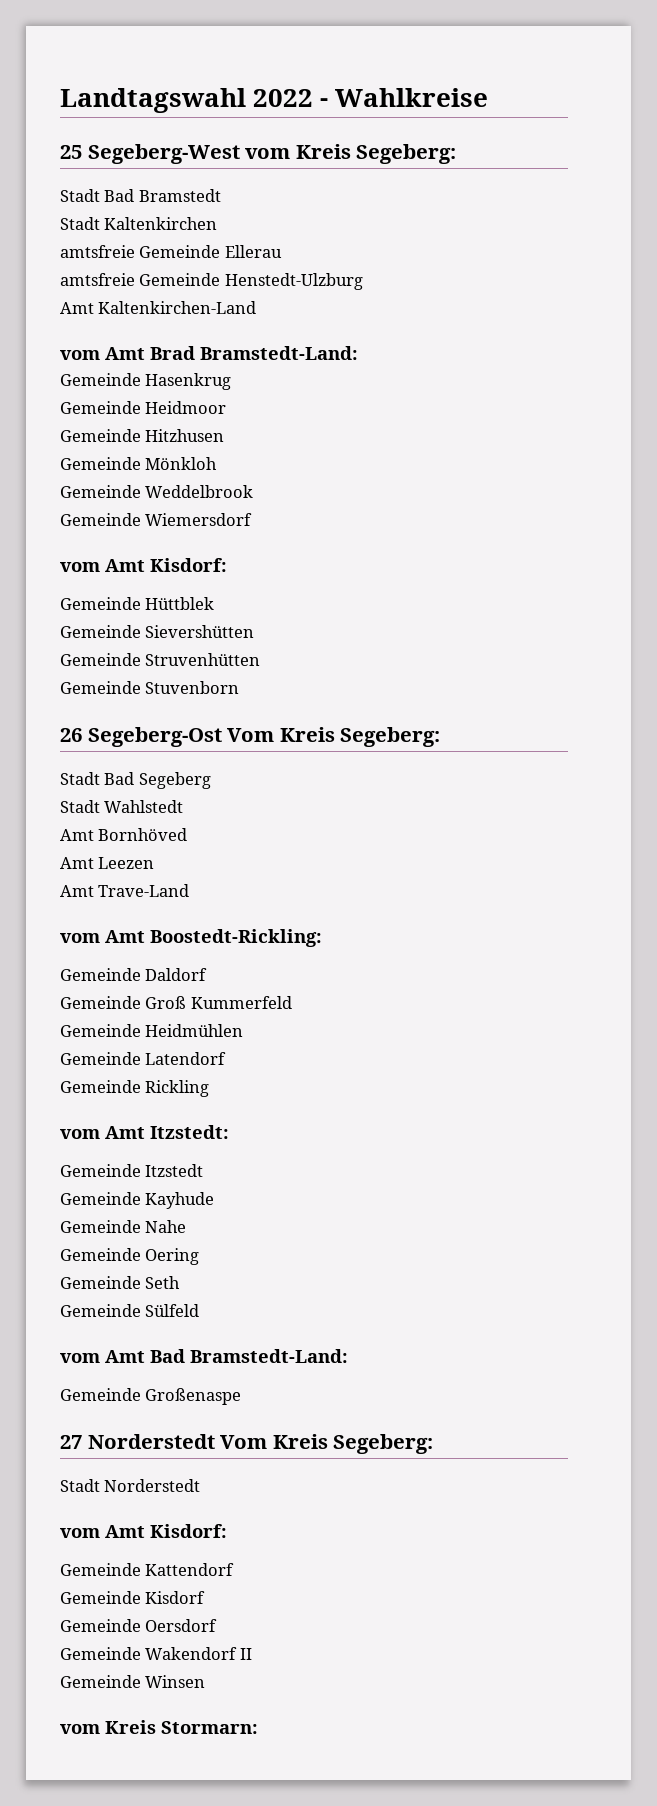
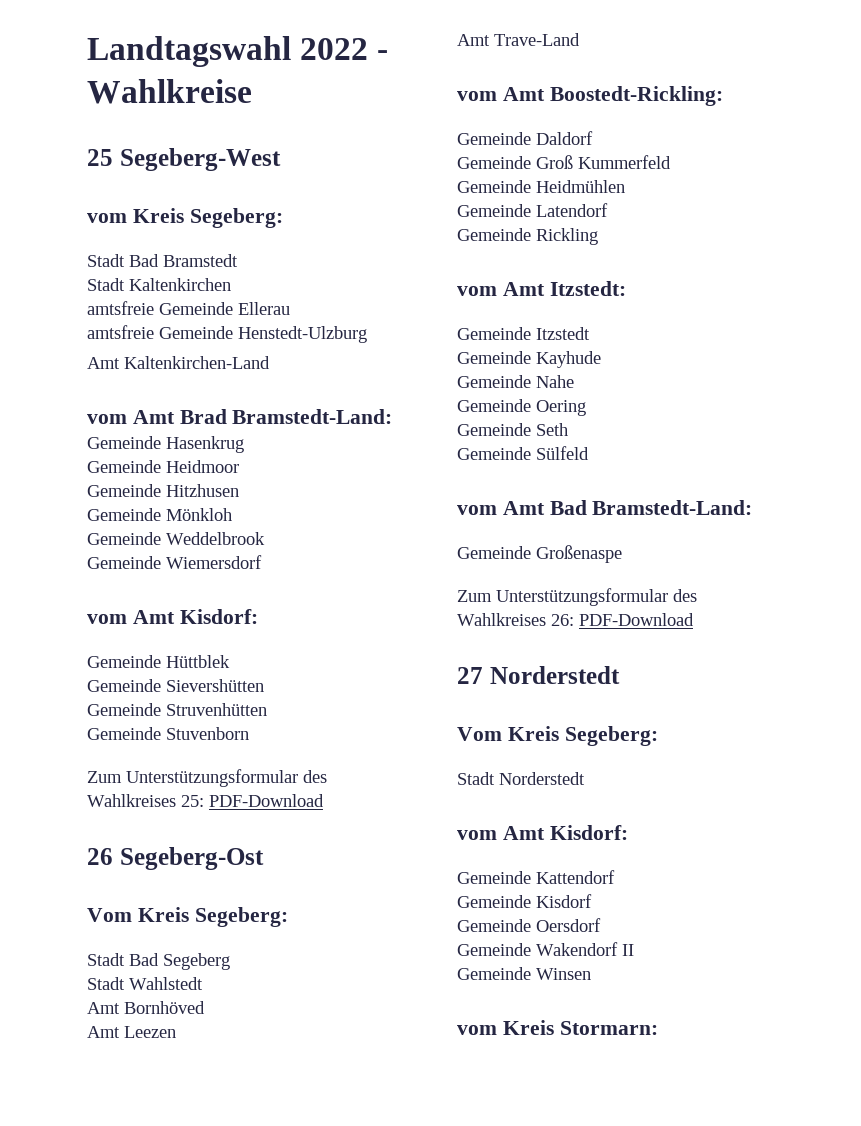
- 25 Segeberg-West vom Kreis Segeberg:
+ 25 Segeberg-West
+ vom Kreis Segeberg:
+ Zum Unterstützungsformular des Wahlkreises 25: PDF-Download
- 26 Segeberg-Ost Vom Kreis Segeberg:
+ 26 Segeberg-Ost
+ Vom Kreis Segeberg:
+ Zum Unterstützungsformular des Wahlkreises 26: PDF-Download
- 27 Norderstedt Vom Kreis Segeberg:
+ 27 Norderstedt
+ Vom Kreis Segeberg:

